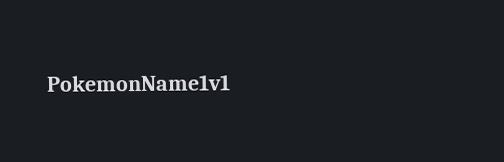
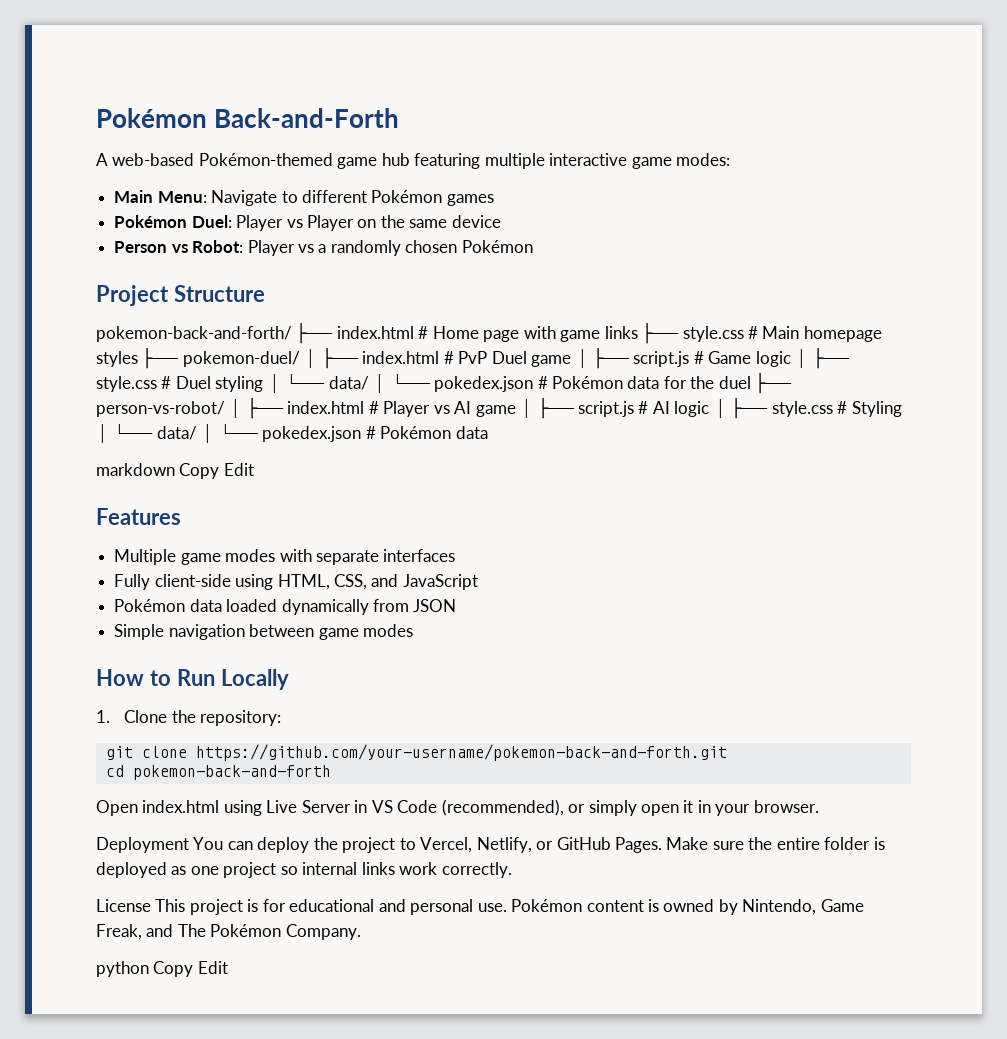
- PokemonName1v1
+ Pokémon Back-and-Forth
+ A web-based Pokémon-themed game hub featuring multiple interactive game modes:
+ Main Menu: Navigate to different Pokémon games
+ Pokémon Duel: Player vs Player on the same device
+ Person vs Robot: Player vs a randomly chosen Pokémon
+ Project Structure
+ pokemon-back-and-forth/ ├── index.html # Home page with game links ├── style.css # Main homepage styles ├── pokemon-duel/ │ ├── index.html # PvP Duel game │ ├── script.js # Game logic │ ├── style.css # Duel styling │ └── data/ │ └── pokedex.json # Pokémon data for the duel ├── person-vs-robot/ │ ├── index.html # Player vs AI game │ ├── script.js # AI logic │ ├── style.css # Styling │ └── data/ │ └── pokedex.json # Pokémon data
+ markdown Copy Edit
+ Features
+ Multiple game modes with separate interfaces
+ Fully client-side using HTML, CSS, and JavaScript
+ Pokémon data loaded dynamically from JSON
+ Simple navigation between game modes
+ How to Run Locally
+ 1. Clone the repository:
+ git clone https://github.com/your-username/pokemon-back-and-forth.git
+ cd pokemon-back-and-forth
+ Open index.html using Live Server in VS Code (recommended), or simply open it in your browser.
+ Deployment You can deploy the project to Vercel, Netlify, or GitHub Pages. Make sure the entire folder is deployed as one project so internal links work correctly.
+ License This project is for educational and personal use. Pokémon content is owned by Nintendo, Game Freak, and The Pokémon Company.
+ python Copy Edit

